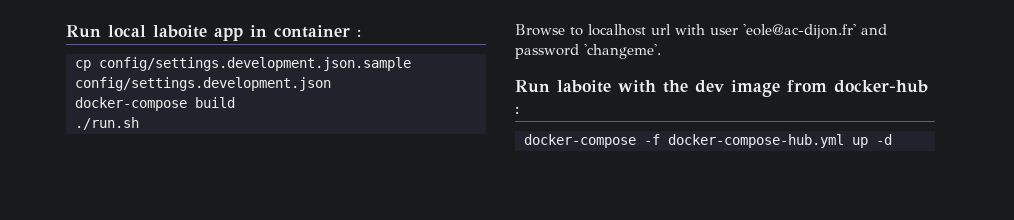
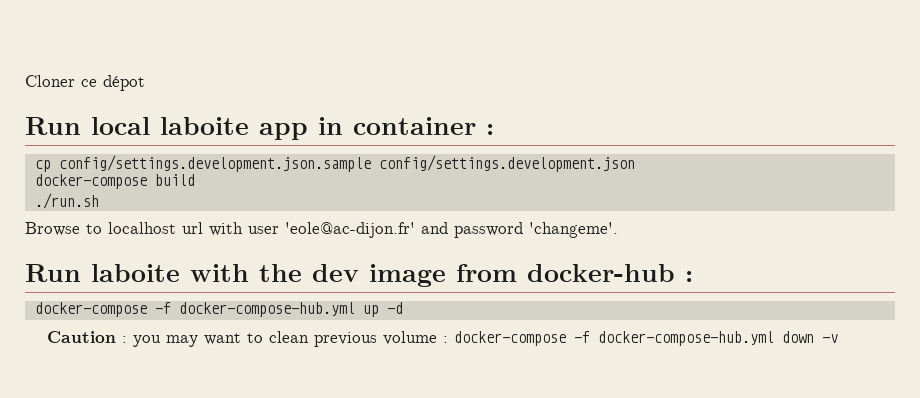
+ Cloner ce dépot
+ Caution : you may want to clean previous volume : docker-compose -f docker-compose-hub.yml down -v

